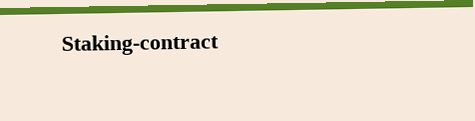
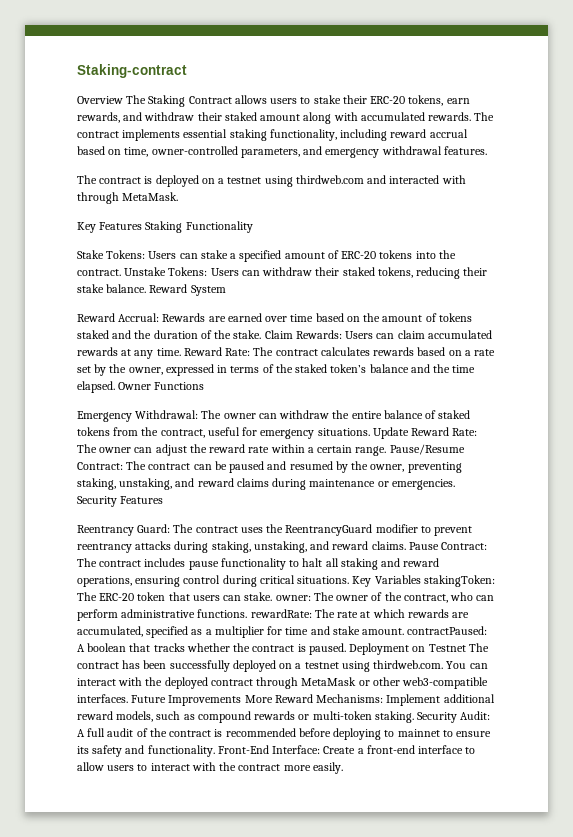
+ Overview The Staking Contract allows users to stake their ERC-20 tokens, earn rewards, and withdraw their staked amount along with accumulated rewards. The contract implements essential staking functionality, including reward accrual based on time, owner-controlled parameters, and emergency withdrawal features.
+ The contract is deployed on a testnet using thirdweb.com and interacted with through MetaMask.
+ Key Features Staking Functionality
+ Stake Tokens: Users can stake a specified amount of ERC-20 tokens into the contract. Unstake Tokens: Users can withdraw their staked tokens, reducing their stake balance. Reward System
+ Reward Accrual: Rewards are earned over time based on the amount of tokens staked and the duration of the stake. Claim Rewards: Users can claim accumulated rewards at any time. Reward Rate: The contract calculates rewards based on a rate set by the owner, expressed in terms of the staked token’s balance and the time elapsed. Owner Functions
+ Emergency Withdrawal: The owner can withdraw the entire balance of staked tokens from the contract, useful for emergency situations. Update Reward Rate: The owner can adjust the reward rate within a certain range. Pause/Resume Contract: The contract can be paused and resumed by the owner, preventing staking, unstaking, and reward claims during maintenance or emergencies. Security Features
+ Reentrancy Guard: The contract uses the ReentrancyGuard modifier to prevent reentrancy attacks during staking, unstaking, and reward claims. Pause Contract: The contract includes pause functionality to halt all staking and reward operations, ensuring control during critical situations. Key Variables stakingToken: The ERC-20 token that users can stake. owner: The owner of the contract, who can perform administrative functions. rewardRate: The rate at which rewards are accumulated, specified as a multiplier for time and stake amount. contractPaused: A boolean that tracks whether the contract is paused. Deployment on Testnet The contract has been successfully deployed on a testnet using thirdweb.com. You can interact with the deployed contract through MetaMask or other web3-compatible interfaces. Future Improvements More Reward Mechanisms: Implement additional reward models, such as compound rewards or multi-token staking. Security Audit: A full audit of the contract is recommended before deploying to mainnet to ensure its safety and functionality. Front-End Interface: Create a front-end interface to allow users to interact with the contract more easily.

